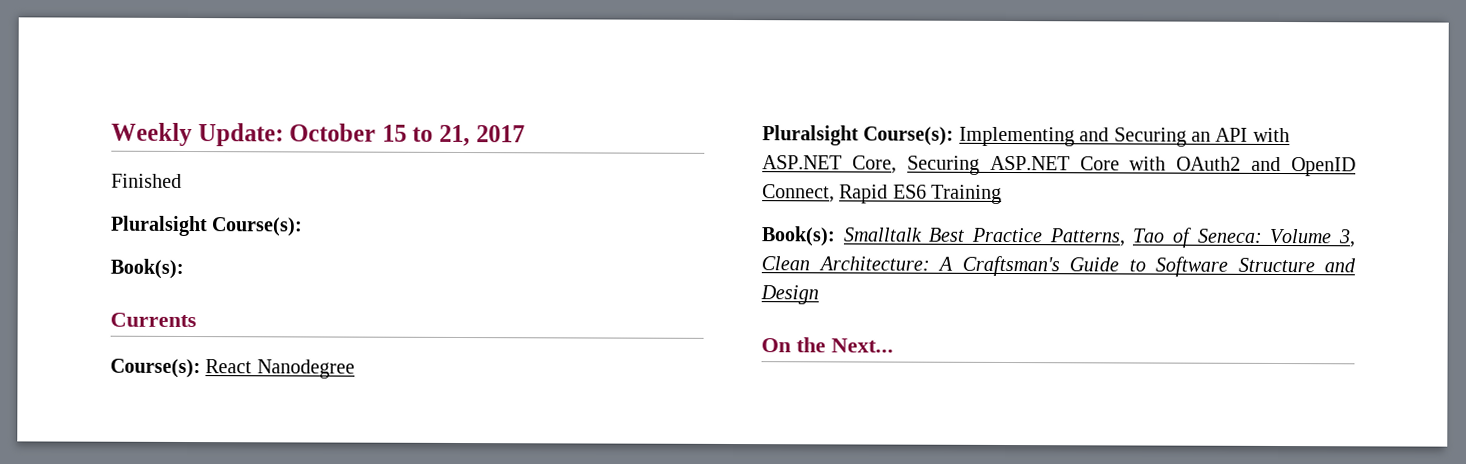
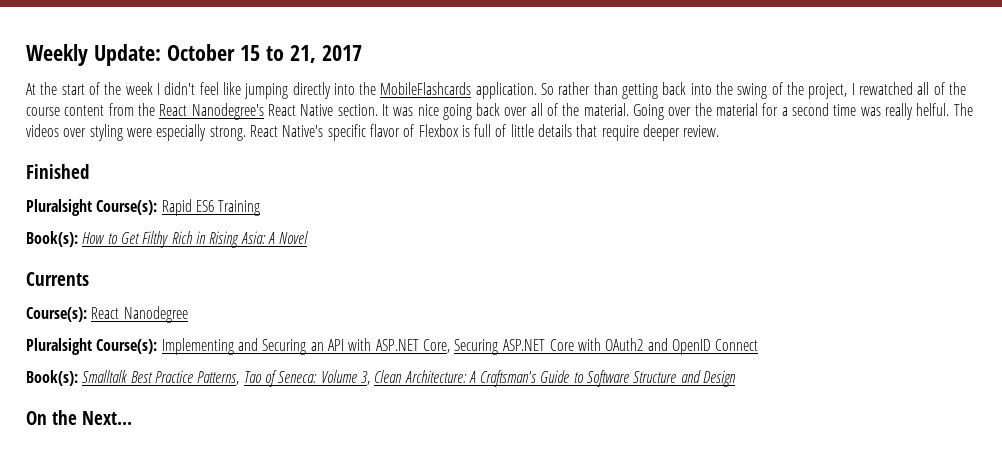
+ At the start of the week I didn't feel like jumping directly into the MobileFlashcards application. So rather than getting back into the swing of the project, I rewatched all of the course content from the React Nanodegree's React Native section. It was nice going back over all of the material. Going over the material for a second time was really helful. The videos over styling were especially strong. React Native's specific flavor of Flexbox is full of little details that require deeper review.
  Finished
- Pluralsight Course(s):
- Book(s):
+ Pluralsight Course(s): Rapid ES6 Training
+ Book(s): How to Get Filthy Rich in Rising Asia: A Novel
- Pluralsight Course(s): Implementing and Securing an API with ASP.NET Core, Securing ASP.NET Core with OAuth2 and OpenID Connect, Rapid ES6 Training
+ Pluralsight Course(s): Implementing and Securing an API with ASP.NET Core, Securing ASP.NET Core with OAuth2 and OpenID Connect

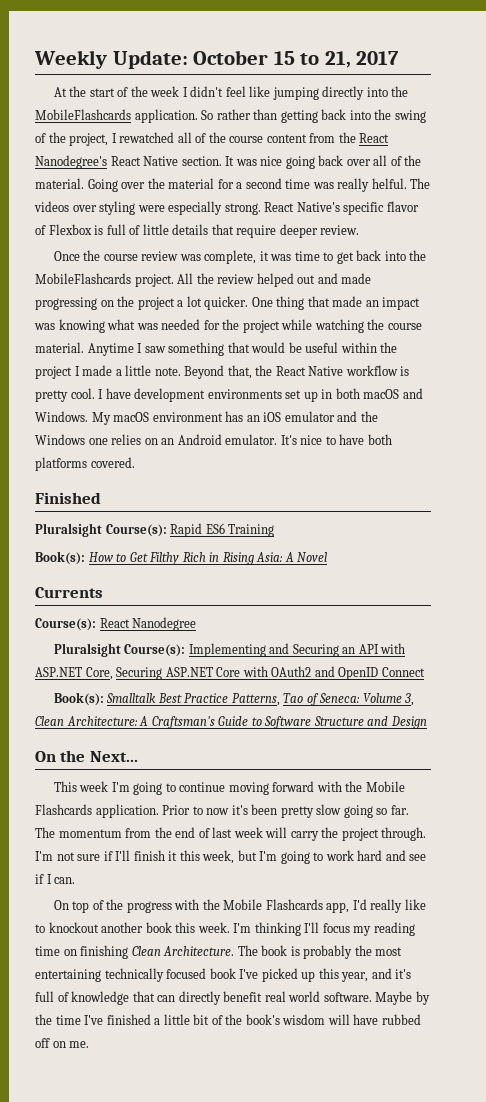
+ Once the course review was complete, it was time to get back into the MobileFlashcards project. All the review helped out and made progressing on the project a lot quicker. One thing that made an impact was knowing what was needed for the project while watching the course material. Anytime I saw something that would be useful within the project I made a little note. Beyond that, the React Native workflow is pretty cool. I have development environments set up in both macOS and Windows. My macOS environment has an iOS emulator and the Windows one relies on an Android emulator. It's nice to have both platforms covered.
+ This week I'm going to continue moving forward with the Mobile Flashcards application. Prior to now it's been pretty slow going so far. The momentum from the end of last week will carry the project through. I'm not sure if I'll finish it this week, but I'm going to work hard and see if I can.
+ On top of the progress with the Mobile Flashcards app, I'd really like to knockout another book this week. I'm thinking I'll focus my reading time on finishing Clean Architecture. The book is probably the most entertaining technically focused book I've picked up this year, and it's full of knowledge that can directly benefit real world software. Maybe by the time I've finished a little bit of the book's wisdom will have rubbed off on me.

